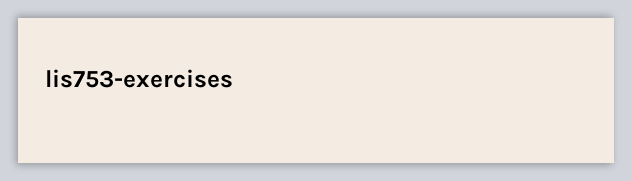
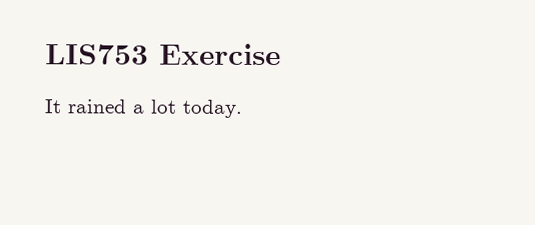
- lis753-exercises
+ LIS753 Exercise
+ It rained a lot today.

